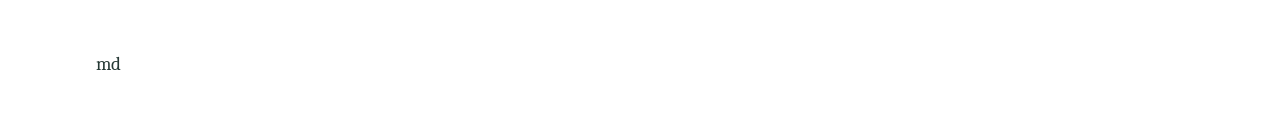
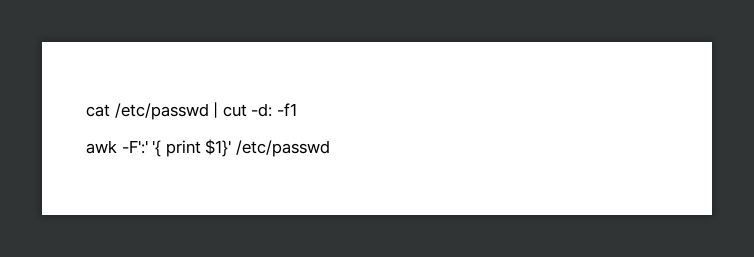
- md
+ cat /etc/passwd | cut -d: -f1
+ awk -F':' '{ print $1}' /etc/passwd

